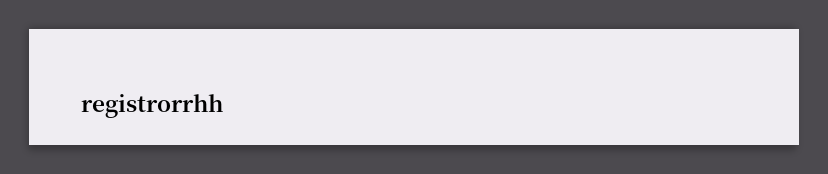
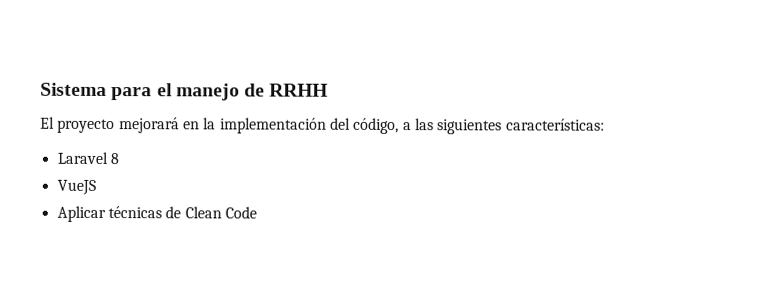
- registrorrhh
+ Sistema para el manejo de RRHH
+ El proyecto mejorará en la implementación del código, a las siguientes características:
+ Laravel 8
+ VueJS
+ Aplicar técnicas de Clean Code

